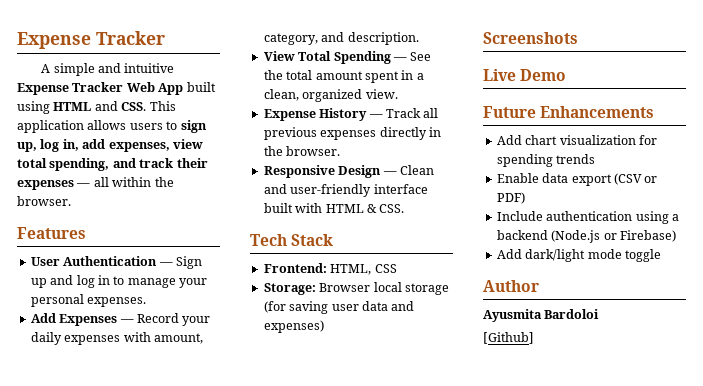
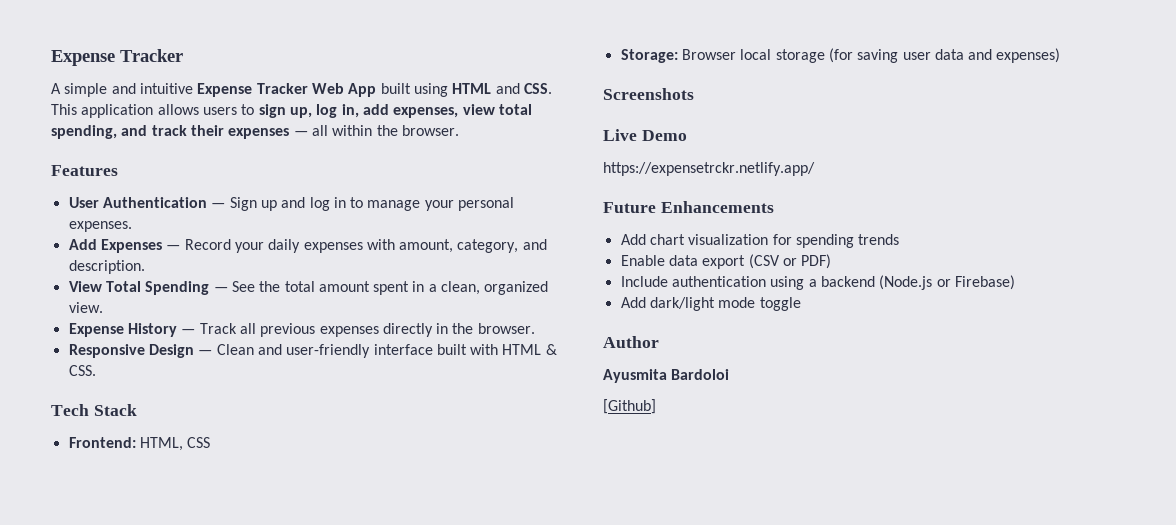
+ https://expensetrckr.netlify.app/

